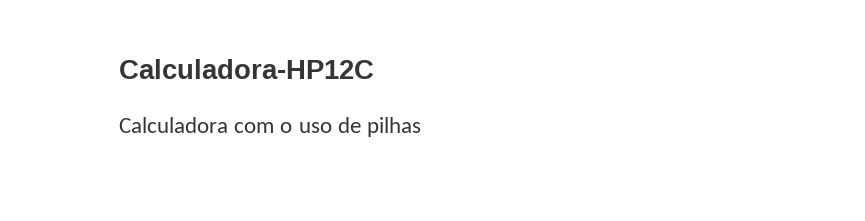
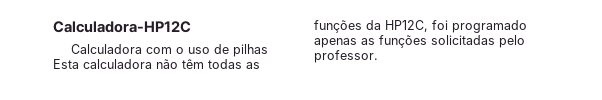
- Calculadora com o uso de pilhas
+ Calculadora com o uso de pilhas Esta calculadora não têm todas as funções da HP12C, foi programado apenas as funções solicitadas pelo professor.

